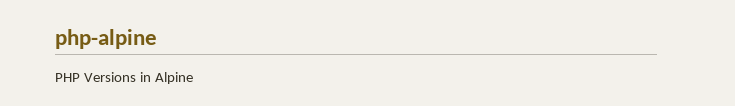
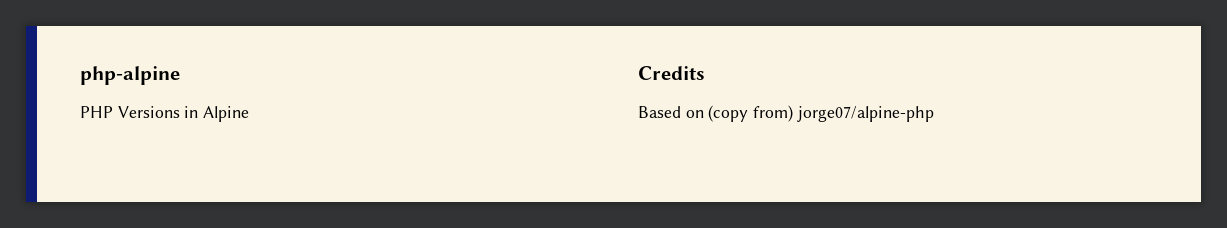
+ Credits
+ Based on (copy from) jorge07/alpine-php

